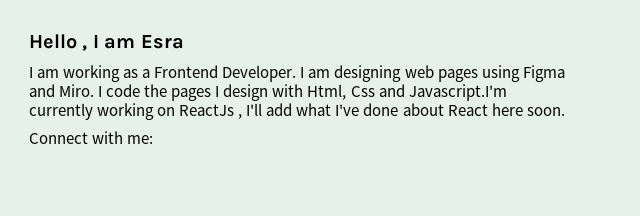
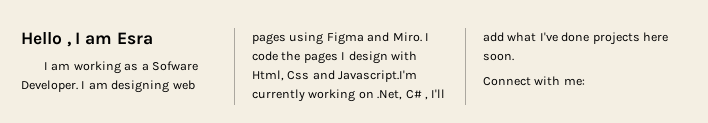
- I am working as a Frontend Developer.
+ I am working as a Sofware Developer.
- I code the pages I design with Html, Css and Javascript.I'm currently working on ReactJs , I'll add what I've done about React here soon.
+ I code the pages I design with Html, Css and Javascript.I'm currently working on .Net, C# , I'll add what I've done projects here soon.

